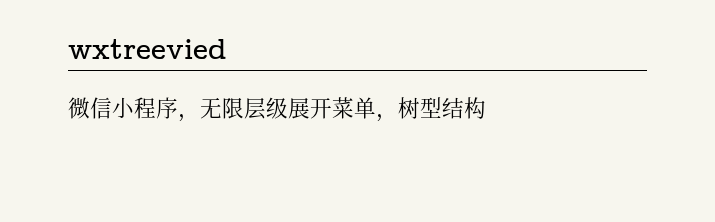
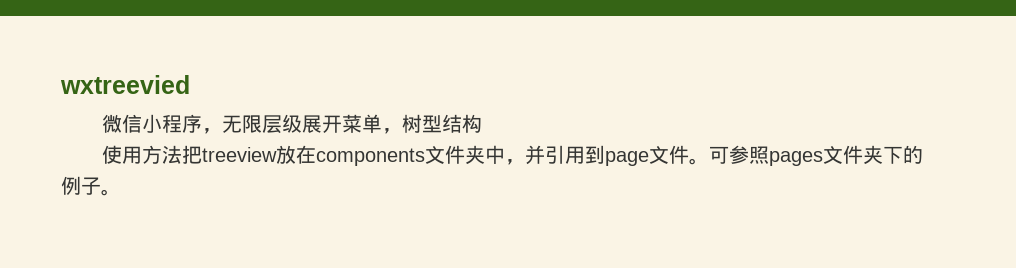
+ 使用方法把treeview放在components文件夹中，并引用到page文件。可参照pages文件夹下的例子。

